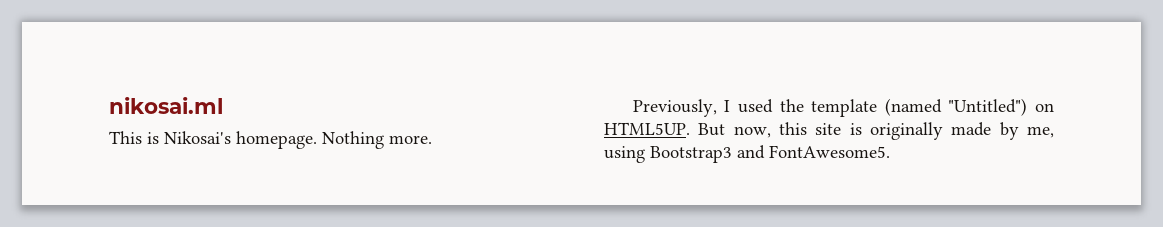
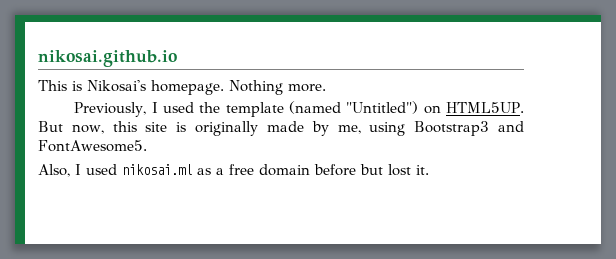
- nikosai.ml
+ nikosai.github.io
+ Also, I used nikosai.ml as a free domain before but lost it.

